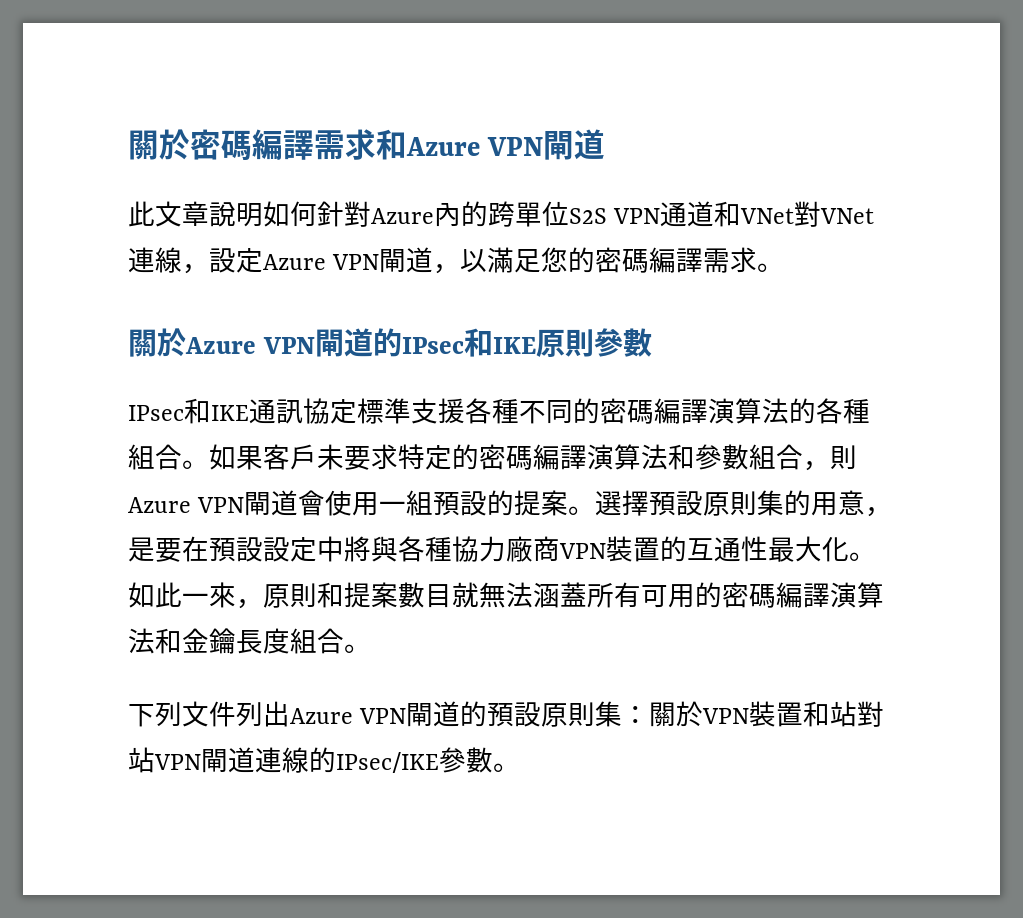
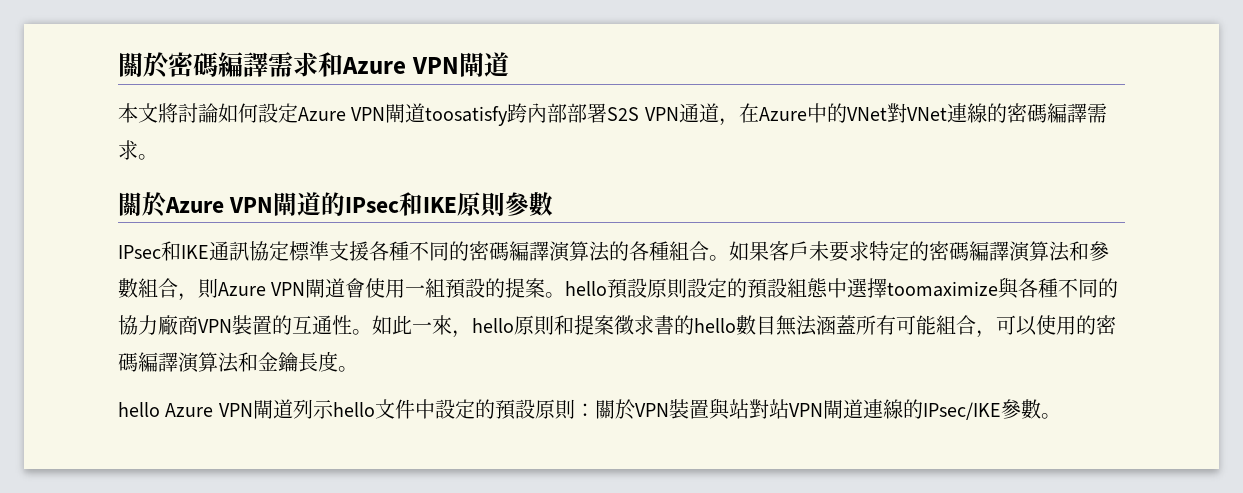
- 此文章說明如何針對Azure內的跨單位S2S VPN通道和VNet對VNet連線，設定Azure VPN閘道，以滿足您的密碼編譯需求。
+ 本文將討論如何設定Azure VPN閘道toosatisfy跨內部部署S2S VPN通道，在Azure中的VNet對VNet連線的密碼編譯需求。
- 如果客戶未要求特定的密碼編譯演算法和參數組合，則Azure VPN閘道會使用一組預設的提案。選擇預設原則集的用意，是要在預設設定中將與各種協力廠商VPN裝置的互通性最大化。
+ 如果客戶未要求特定的密碼編譯演算法和參數組合，則Azure VPN閘道會使用一組預設的提案。hello預設原則設定的預設組態中選擇toomaximize與各種不同的協力廠商VPN裝置的互通性。
- 如此一來，原則和提案數目就無法涵蓋所有可用的密碼編譯演算法和金鑰長度組合。
- 下列文件列出Azure VPN閘道的預設原則集：關於VPN裝置和站對站VPN閘道連線的IPsec/IKE參數。
+ 如此一來，hello原則和提案徵求書的hello數目無法涵蓋所有可能組合，可以使用的密碼編譯演算法和金鑰長度。
+ hello Azure VPN閘道列示hello文件中設定的預設原則：關於VPN裝置與站對站VPN閘道連線的IPsec/IKE參數。

